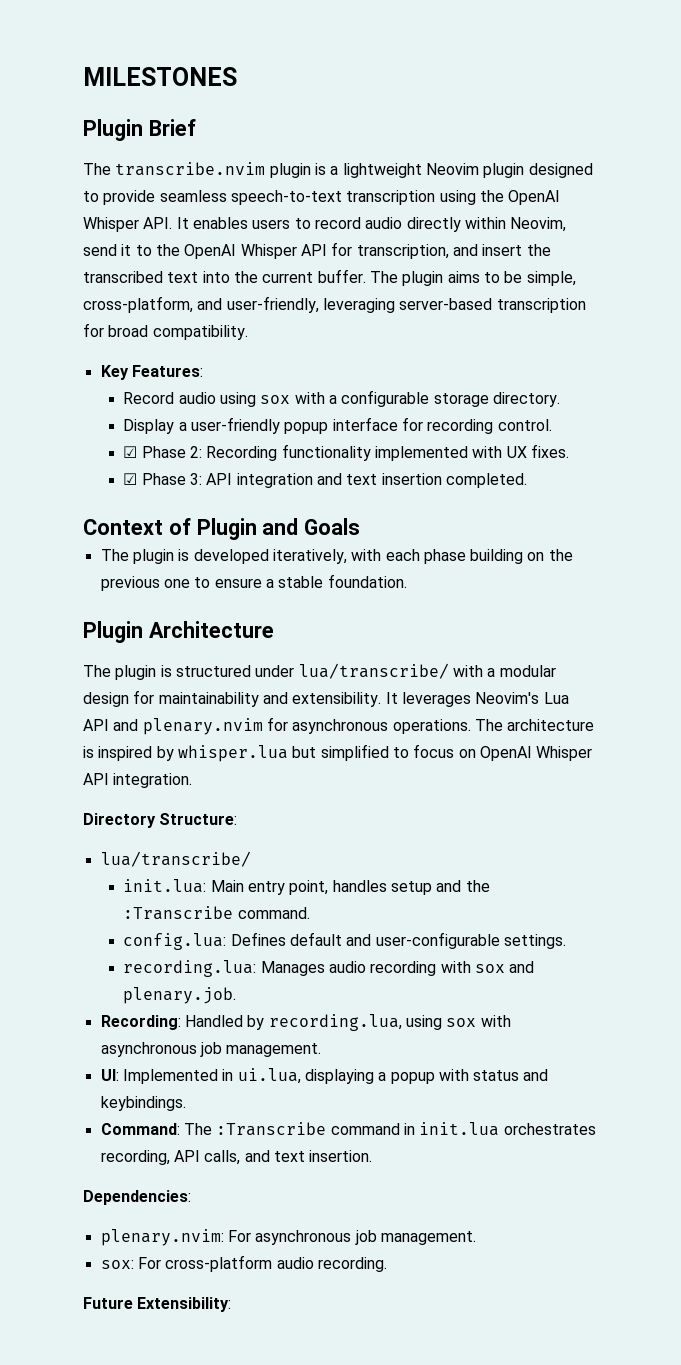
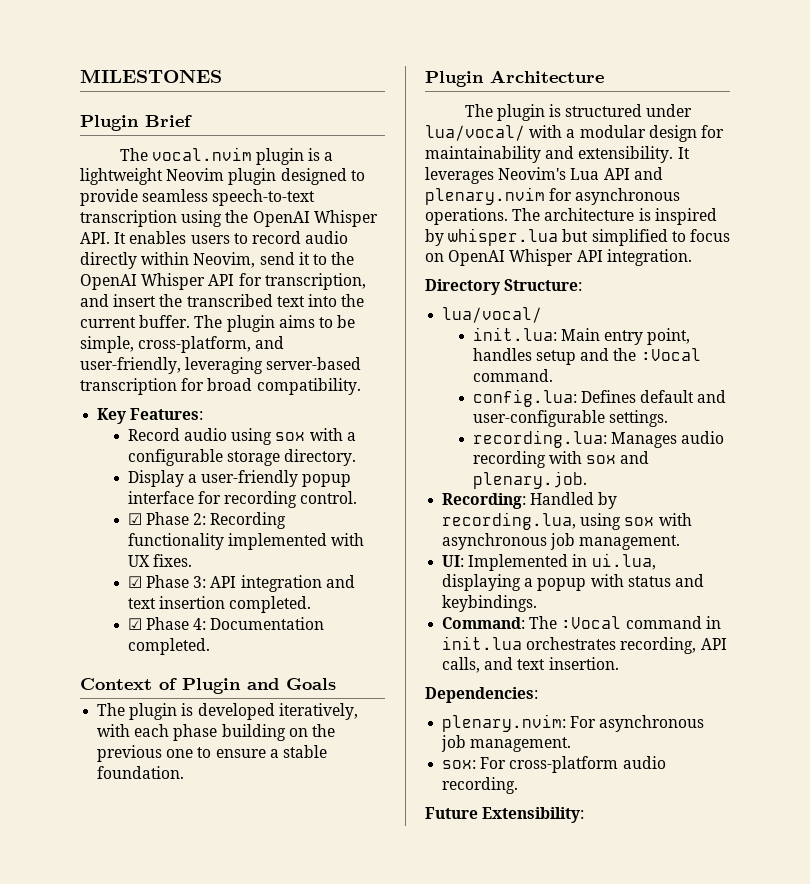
- The transcribe.nvim plugin is a lightweight Neovim plugin designed to provide seamless speech-to-text transcription using the OpenAI Whisper API. It enables users to record audio directly within Neovim, send it to the OpenAI Whisper API for transcription, and insert the transcribed text into the current buffer.
+ The vocal.nvim plugin is a lightweight Neovim plugin designed to provide seamless speech-to-text transcription using the OpenAI Whisper API. It enables users to record audio directly within Neovim, send it to the OpenAI Whisper API for transcription, and insert the transcribed text into the current buffer.
+ ☑ Phase 4: Documentation completed.
- The plugin is structured under lua/transcribe/ with a modular design for maintainability and extensibility.
+ The plugin is structured under lua/vocal/ with a modular design for maintainability and extensibility.
  Directory Structure:
- lua/transcribe/
+ lua/vocal/
- init.lua: Main entry point, handles setup and the :Transcribe command.
+ init.lua: Main entry point, handles setup and the :Vocal command.
- Command: The :Transcribe command in init.lua orchestrates recording, API calls, and text insertion.
+ Command: The :Vocal command in init.lua orchestrates recording, API calls, and text insertion.

